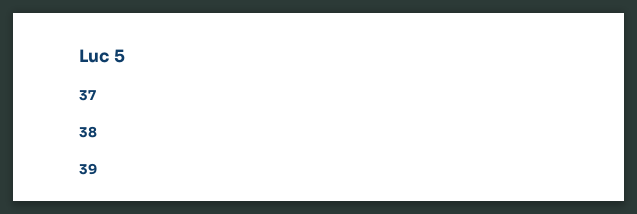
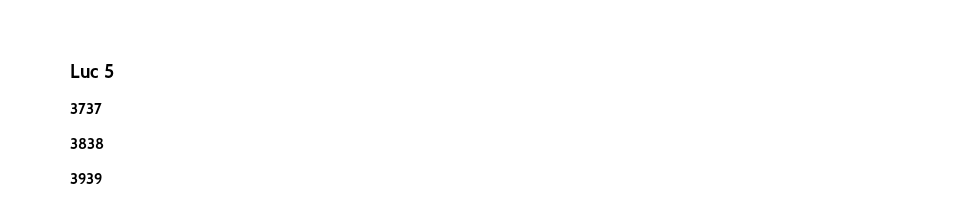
- 37
- 38
- 39
+ 3737
+ 3838
+ 3939

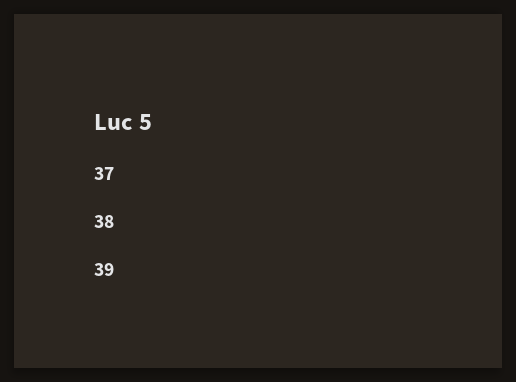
- 3737
- 3838
- 3939
+ 37
+ 38
+ 39

